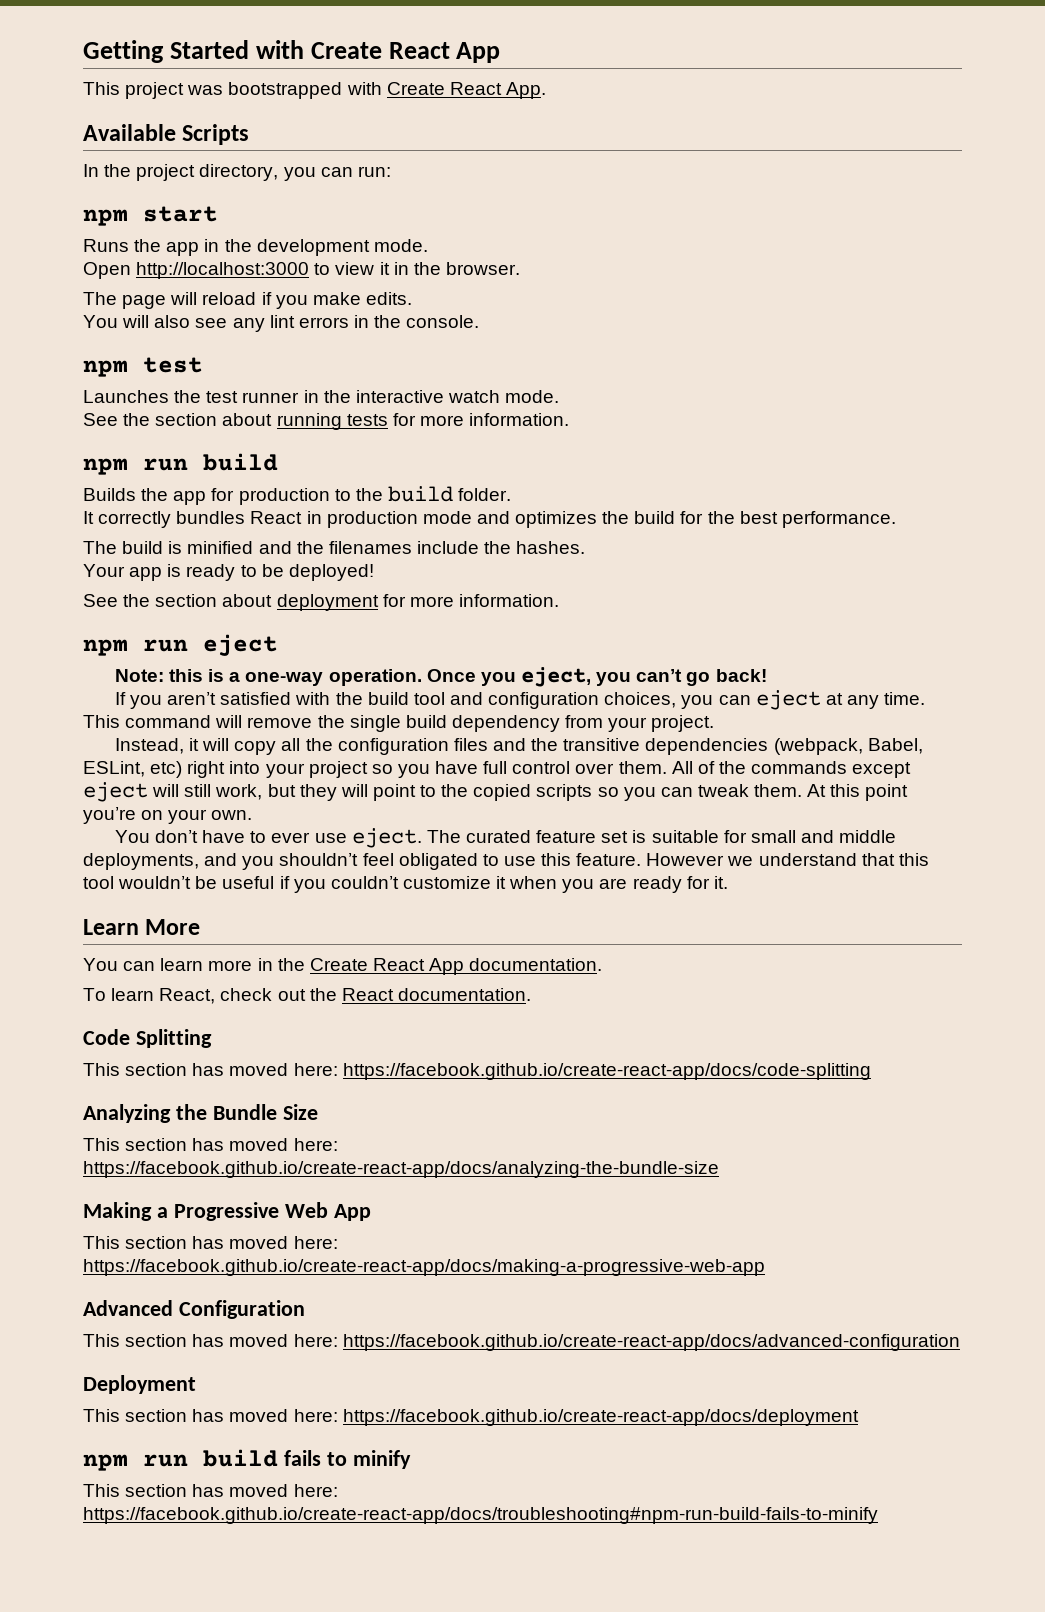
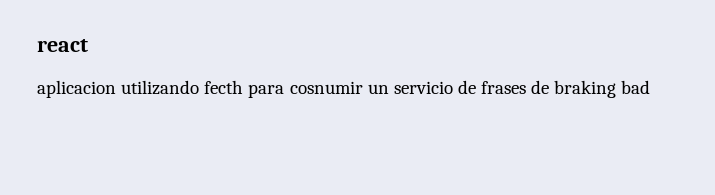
- Getting Started with Create React App
- This project was bootstrapped with Create React App.
- Available Scripts
- In the project directory, you can run:
- npm start
- Runs the app in the development mode.
- Open http://localhost:3000 to view it in the browser.
- The page will reload if you make edits.
- You will also see any lint errors in the console.
- npm test
- Launches the test runner in the interactive watch mode.
- See the section about running tests for more information.
- npm run build
- Builds the app for production to the build folder.
- It correctly bundles React in production mode and optimizes the build for the best performance.
- The build is minified and the filenames include the hashes.
- Your app is ready to be deployed!
- See the section about deployment for more information.
- npm run eject
- Note: this is a one-way operation. Once you eject, you can’t go back!
- If you aren’t satisfied with the build tool and configuration choices, you can eject at any time. This command will remove the single build dependency from your project.
- Instead, it will copy all the configuration files and the transitive dependencies (webpack, Babel, ESLint, etc) right into your project so you have full control over them. All of the commands except eject will still work, but they will point to the copied scripts so you can tweak them. At this point you’re on your own.
- You don’t have to ever use eject. The curated feature set is suitable for small and middle deployments, and you shouldn’t feel obligated to use this feature. However we understand that this tool wouldn’t be useful if you couldn’t customize it when you are ready for it.
- Learn More
- You can learn more in the Create React App documentation.
- To learn React, check out the React documentation.
- Code Splitting
- This section has moved here: https://facebook.github.io/create-react-app/docs/code-splitting
- Analyzing the Bundle Size
- This section has moved here: https://facebook.github.io/create-react-app/docs/analyzing-the-bundle-size
- Making a Progressive Web App
- This section has moved here: https://facebook.github.io/create-react-app/docs/making-a-progressive-web-app
- Advanced Configuration
- This section has moved here: https://facebook.github.io/create-react-app/docs/advanced-configuration
- Deployment
- This section has moved here: https://facebook.github.io/create-react-app/docs/deployment
- npm run build fails to minify
- This section has moved here: https://facebook.github.io/create-react-app/docs/troubleshooting#npm-run-build-fails-to-minify
+ react
+ aplicacion utilizando fecth para cosnumir un servicio de frases de braking bad

